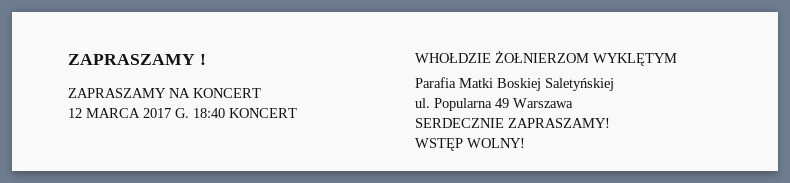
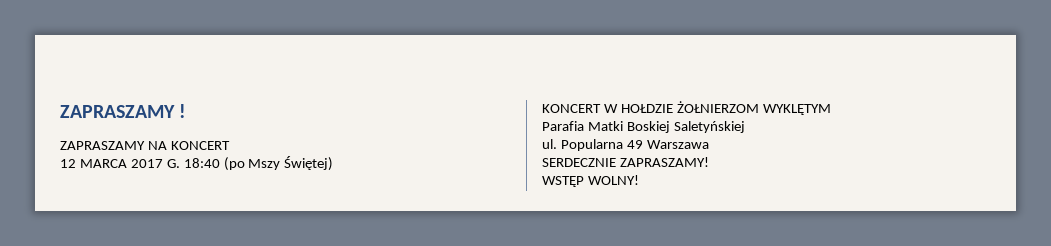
- 12 MARCA 2017 G. 18:40 KONCERT WHOŁDZIE ŻOŁNIERZOM WYKLĘTYM
+ 12 MARCA 2017 G. 18:40 (po Mszy Świętej)
+ KONCERT W HOŁDZIE ŻOŁNIERZOM WYKLĘTYM

